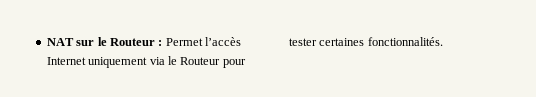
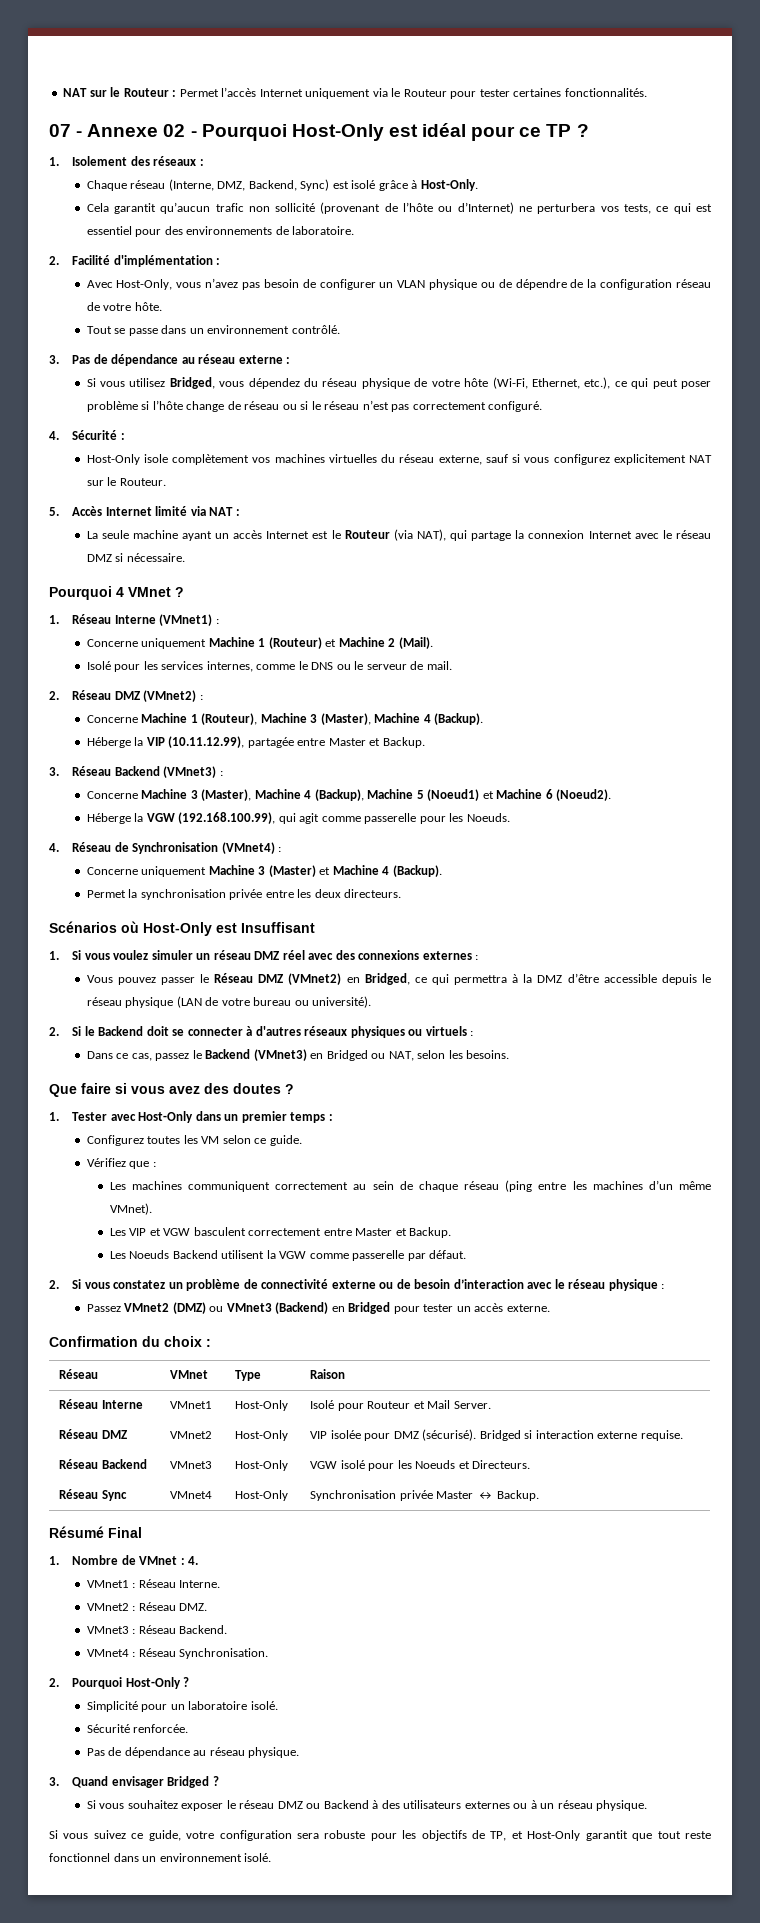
+ 07 - Annexe 02 - Pourquoi Host-Only est idéal pour ce TP ?
+ 1. Isolement des réseaux :
+ Chaque réseau (Interne, DMZ, Backend, Sync) est isolé grâce à Host-Only.
+ Cela garantit qu’aucun trafic non sollicité (provenant de l’hôte ou d’Internet) ne perturbera vos tests, ce qui est essentiel pour des environnements de laboratoire.
+ 2. Facilité d'implémentation :
+ Avec Host-Only, vous n’avez pas besoin de configurer un VLAN physique ou de dépendre de la configuration réseau de votre hôte.
+ Tout se passe dans un environnement contrôlé.
+ 3. Pas de dépendance au réseau externe :
+ Si vous utilisez Bridged, vous dépendez du réseau physique de votre hôte (Wi-Fi, Ethernet, etc.), ce qui peut poser problème si l’hôte change de réseau ou si le réseau n’est pas correctement configuré.
+ 4. Sécurité :
+ Host-Only isole complètement vos machines virtuelles du réseau externe, sauf si vous configurez explicitement NAT sur le Routeur.
+ 5. Accès Internet limité via NAT :
+ La seule machine ayant un accès Internet est le Routeur (via NAT), qui partage la connexion Internet avec le réseau DMZ si nécessaire.
+ Pourquoi 4 VMnet ?
+ 1. Réseau Interne (VMnet1) :
+ Concerne uniquement Machine 1 (Routeur) et Machine 2 (Mail).
+ Isolé pour les services internes, comme le DNS ou le serveur de mail.
+ 2. Réseau DMZ (VMnet2) :
+ Concerne Machine 1 (Routeur), Machine 3 (Master), Machine 4 (Backup).
+ Héberge la VIP (10.11.12.99), partagée entre Master et Backup.
+ 3. Réseau Backend (VMnet3) :
+ Concerne Machine 3 (Master), Machine 4 (Backup), Machine 5 (Noeud1) et Machine 6 (Noeud2).
+ Héberge la VGW (192.168.100.99), qui agit comme passerelle pour les Noeuds.
+ 4. Réseau de Synchronisation (VMnet4) :
+ Concerne uniquement Machine 3 (Master) et Machine 4 (Backup).
+ Permet la synchronisation privée entre les deux directeurs.
+ Scénarios où Host-Only est Insuffisant
+ 1. Si vous voulez simuler un réseau DMZ réel avec des connexions externes :
+ Vous pouvez passer le Réseau DMZ (VMnet2) en Bridged, ce qui permettra à la DMZ d’être accessible depuis le réseau physique (LAN de votre bureau ou université).
+ 2. Si le Backend doit se connecter à d'autres réseaux physiques ou virtuels :
+ Dans ce cas, passez le Backend (VMnet3) en Bridged ou NAT, selon les besoins.
+ Que faire si vous avez des doutes ?
+ 1. Tester avec Host-Only dans un premier temps :
+ Configurez toutes les VM selon ce guide.
+ Vérifiez que :
+ Les machines communiquent correctement au sein de chaque réseau (ping entre les machines d’un même VMnet).
+ Les VIP et VGW basculent correctement entre Master et Backup.
+ Les Noeuds Backend utilisent la VGW comme passerelle par défaut.
+ 2. Si vous constatez un problème de connectivité externe ou de besoin d’interaction avec le réseau physique :
+ Passez VMnet2 (DMZ) ou VMnet3 (Backend) en Bridged pour tester un accès externe.
+ Confirmation du choix :
+ Réseau | VMnet | Type | Raison
+ Réseau Interne | VMnet1 | Host-Only | Isolé pour Routeur et Mail Server.
+ Réseau DMZ | VMnet2 | Host-Only | VIP isolée pour DMZ (sécurisé). Bridged si interaction externe requise.
+ Réseau Backend | VMnet3 | Host-Only | VGW isolé pour les Noeuds et Directeurs.
+ Réseau Sync | VMnet4 | Host-Only | Synchronisation privée Master ↔ Backup.
+ Résumé Final
+ 1. Nombre de VMnet : 4.
+ VMnet1 : Réseau Interne.
+ VMnet2 : Réseau DMZ.
+ VMnet3 : Réseau Backend.
+ VMnet4 : Réseau Synchronisation.
+ 2. Pourquoi Host-Only ?
+ Simplicité pour un laboratoire isolé.
+ Sécurité renforcée.
+ Pas de dépendance au réseau physique.
+ 3. Quand envisager Bridged ?
+ Si vous souhaitez exposer le réseau DMZ ou Backend à des utilisateurs externes ou à un réseau physique.
+ Si vous suivez ce guide, votre configuration sera robuste pour les objectifs de TP, et Host-Only garantit que tout reste fonctionnel dans un environnement isolé.

